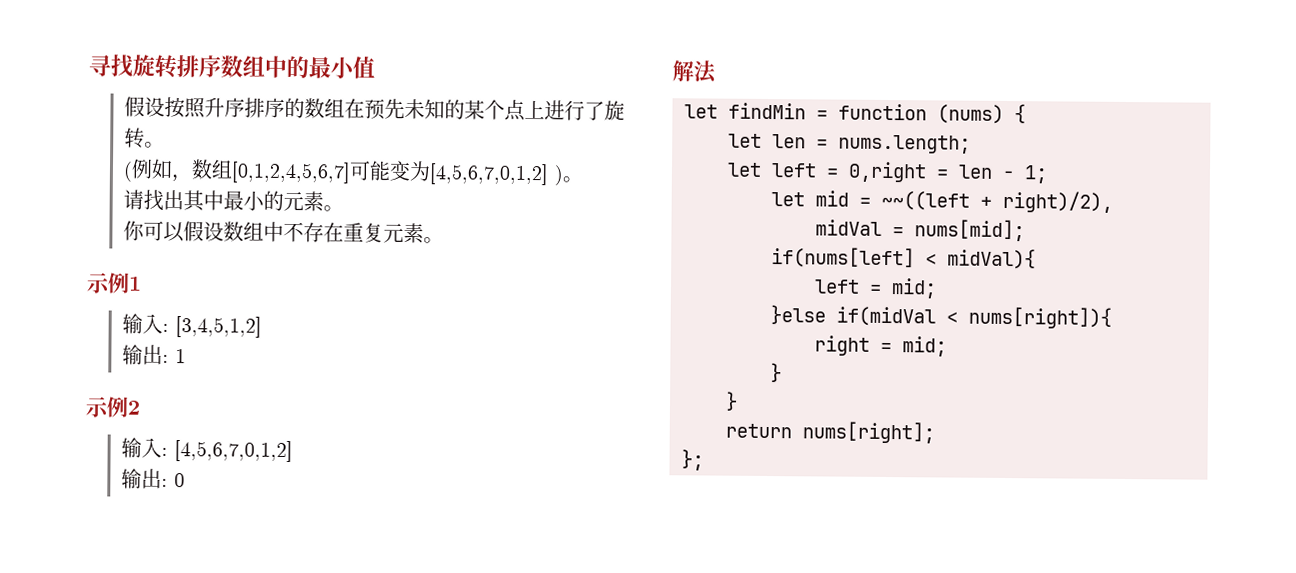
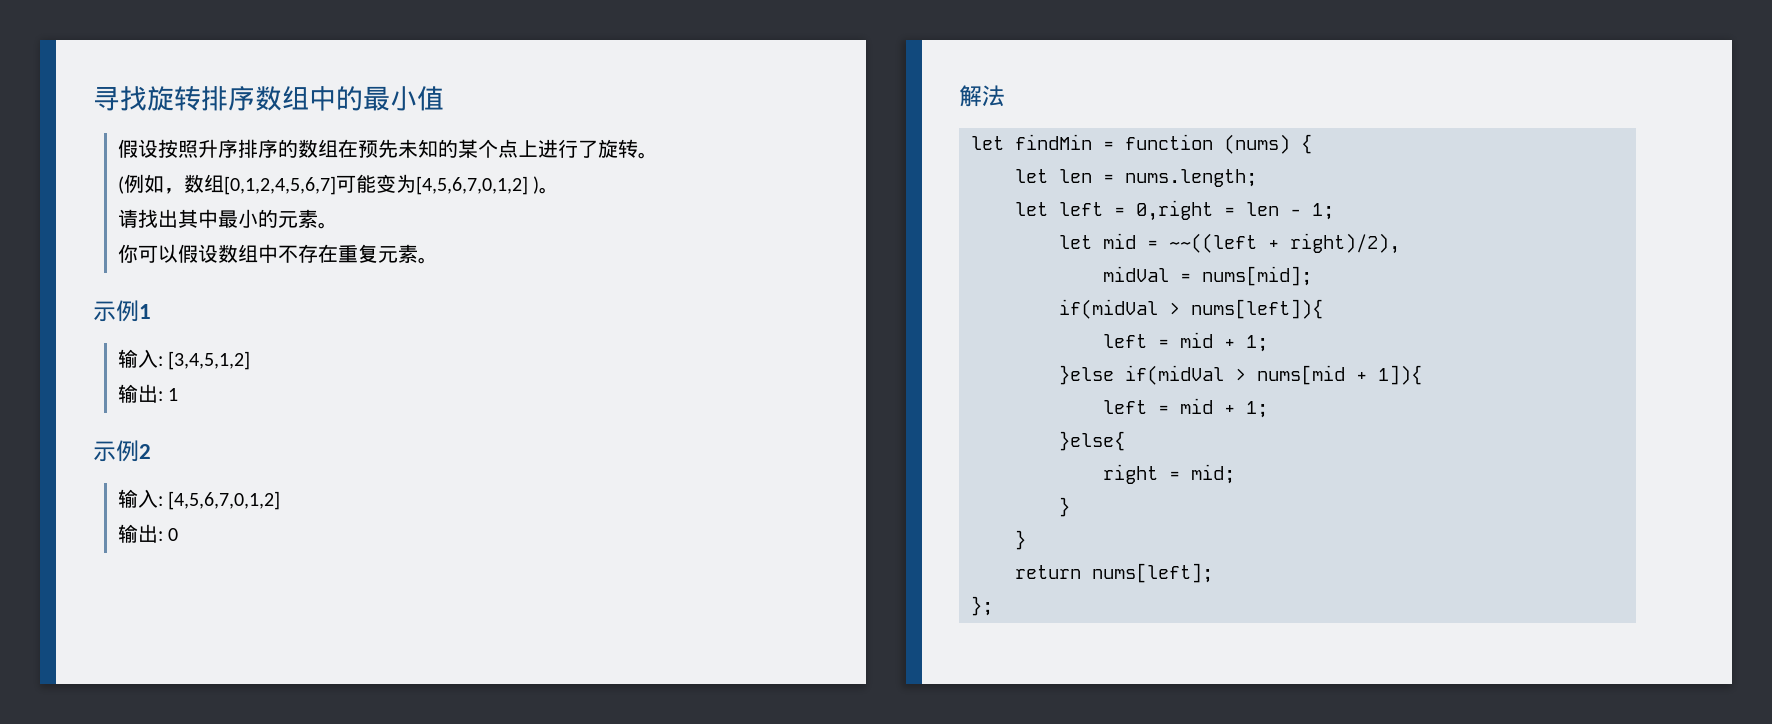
- if(nums[left] < midVal){
- left = mid;
+ if(midVal > nums[left]){
+ left = mid + 1;
- }else if(midVal < nums[right]){
+ }else if(midVal > nums[mid + 1]){
+ left = mid + 1;
+ }else{
- return nums[right];
+ return nums[left];

